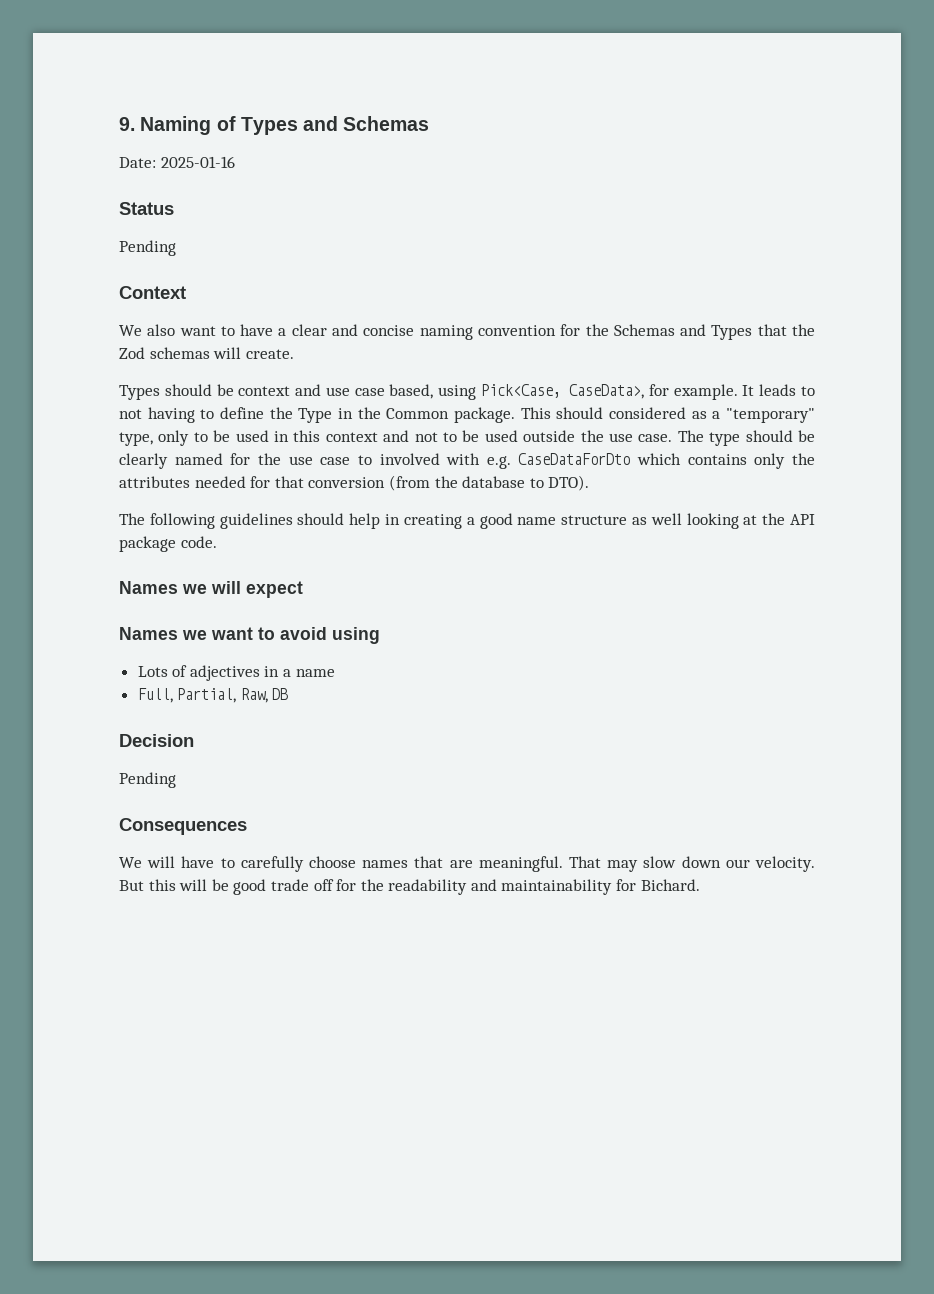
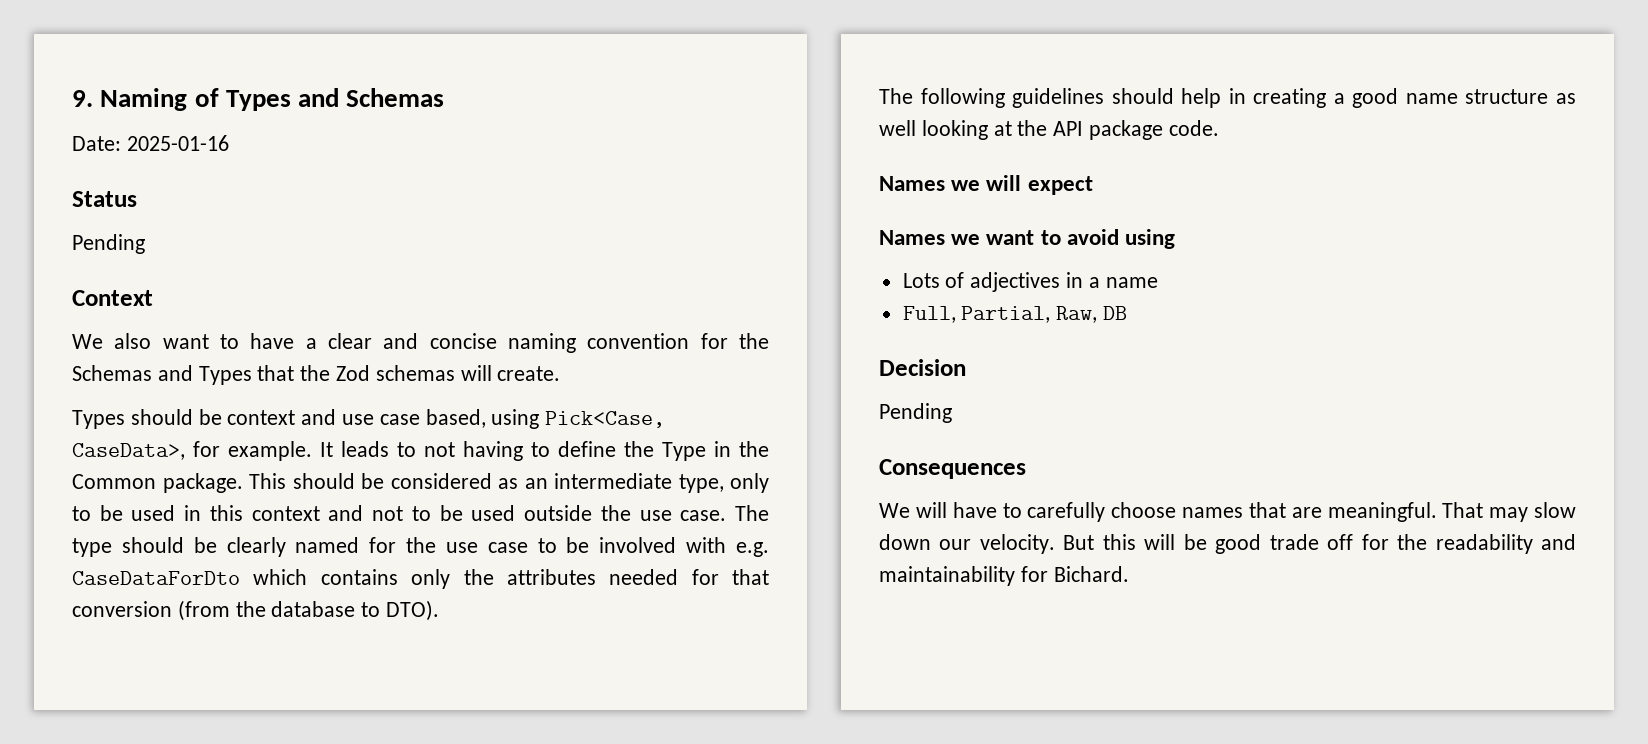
- This should considered as a "temporary" type, only to be used in this context and not to be used outside the use case.
+ This should be considered as an intermediate type, only to be used in this context and not to be used outside the use case.
- The type should be clearly named for the use case to involved with e.g. CaseDataForDto which contains only the attributes needed for that conversion (from the database to DTO).
+ The type should be clearly named for the use case to be involved with e.g. CaseDataForDto which contains only the attributes needed for that conversion (from the database to DTO).

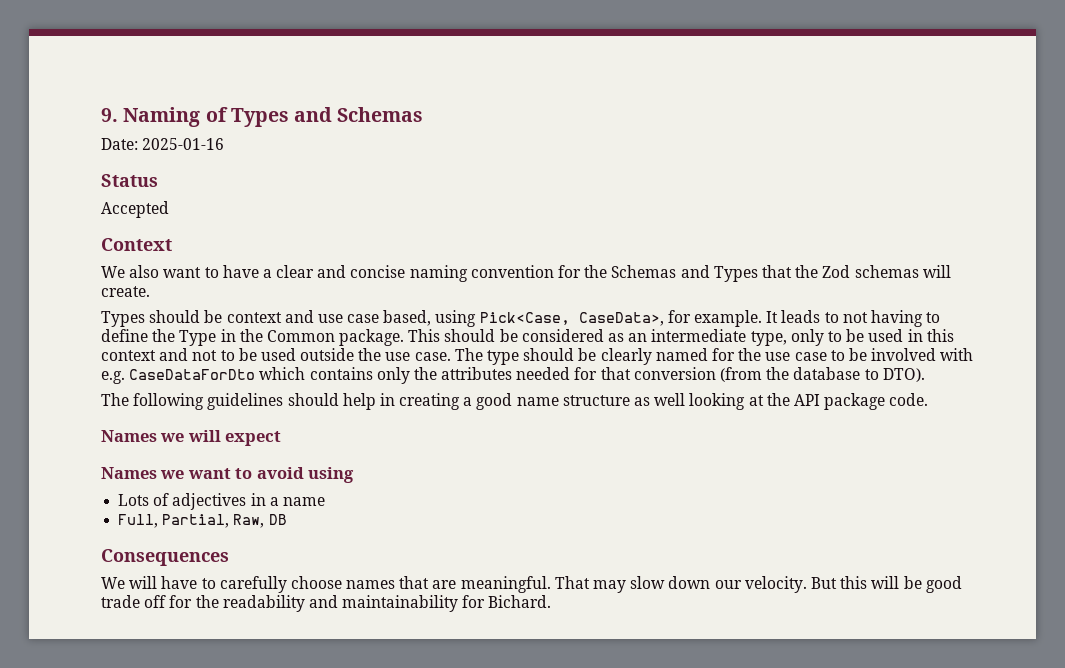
  Status
- Pending
+ Accepted
- Decision
- Pending

